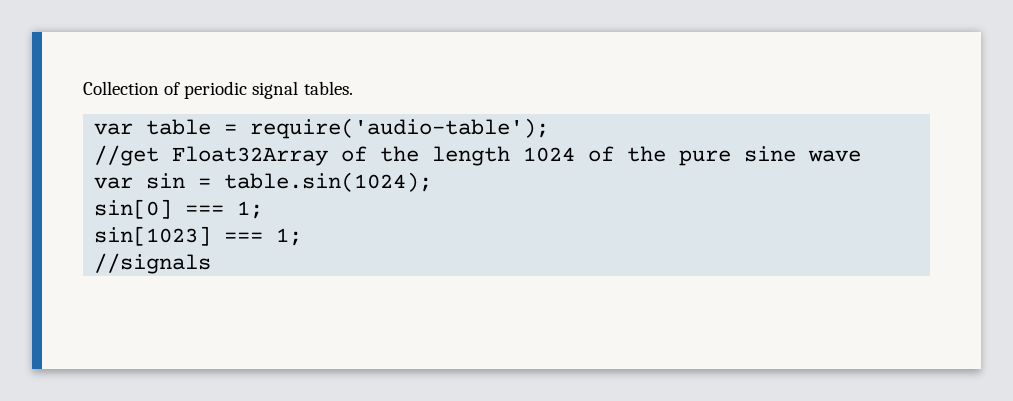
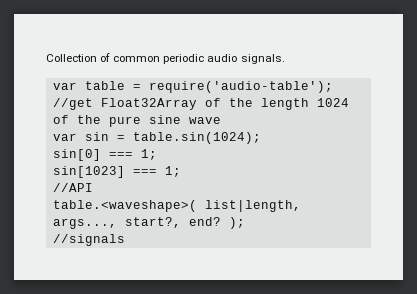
- Collection of periodic signal tables.
+ Collection of common periodic audio signals.
+ //API
+ table.<waveshape>( list|length, args..., start?, end? );

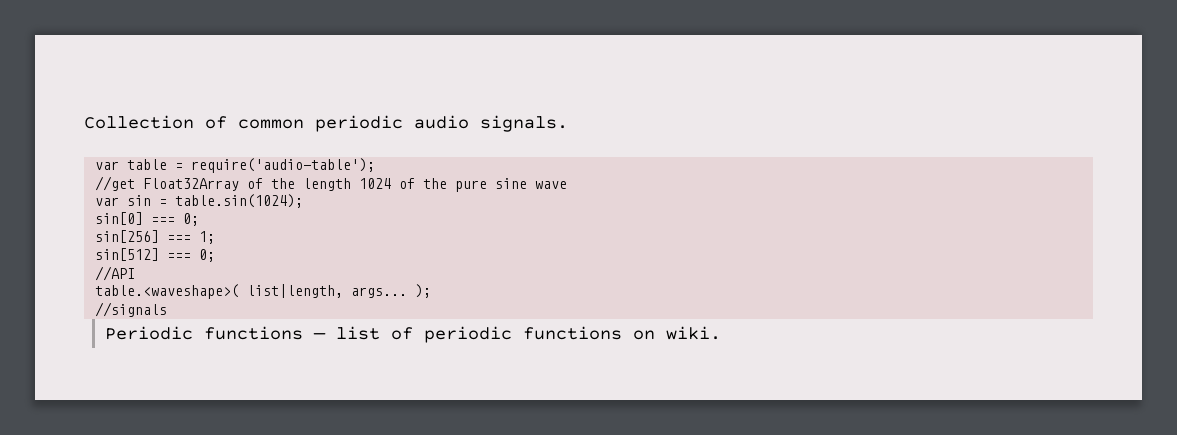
- sin[0] === 1;
- sin[1023] === 1;
+ sin[0] === 0;
+ sin[256] === 1;
+ sin[512] === 0;
- table.<waveshape>( list|length, args..., start?, end? );
+ table.<waveshape>( list|length, args... );
+ Periodic functions — list of periodic functions on wiki.

